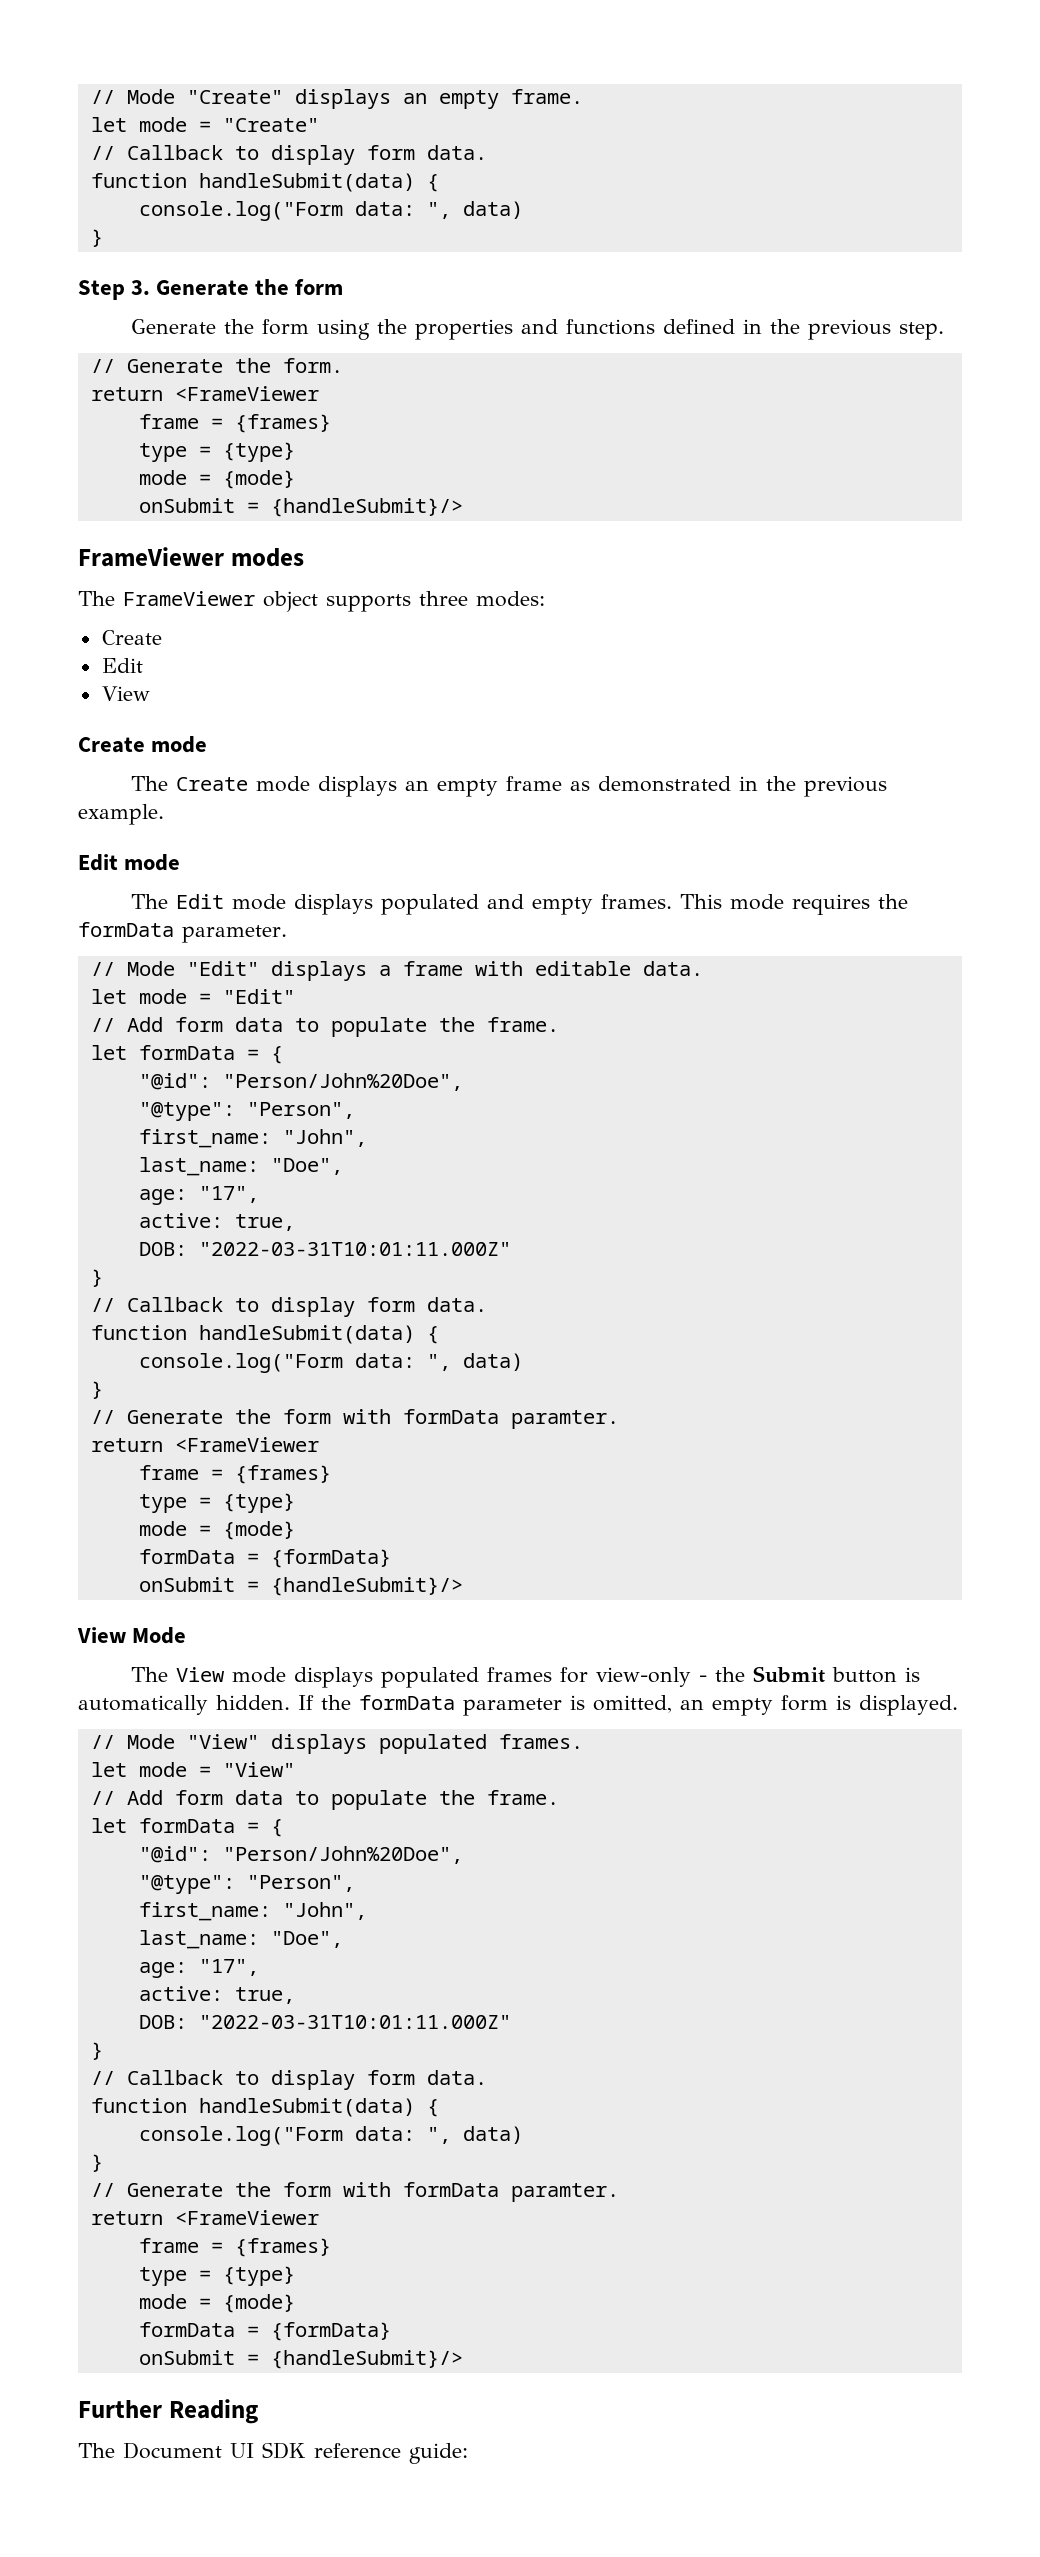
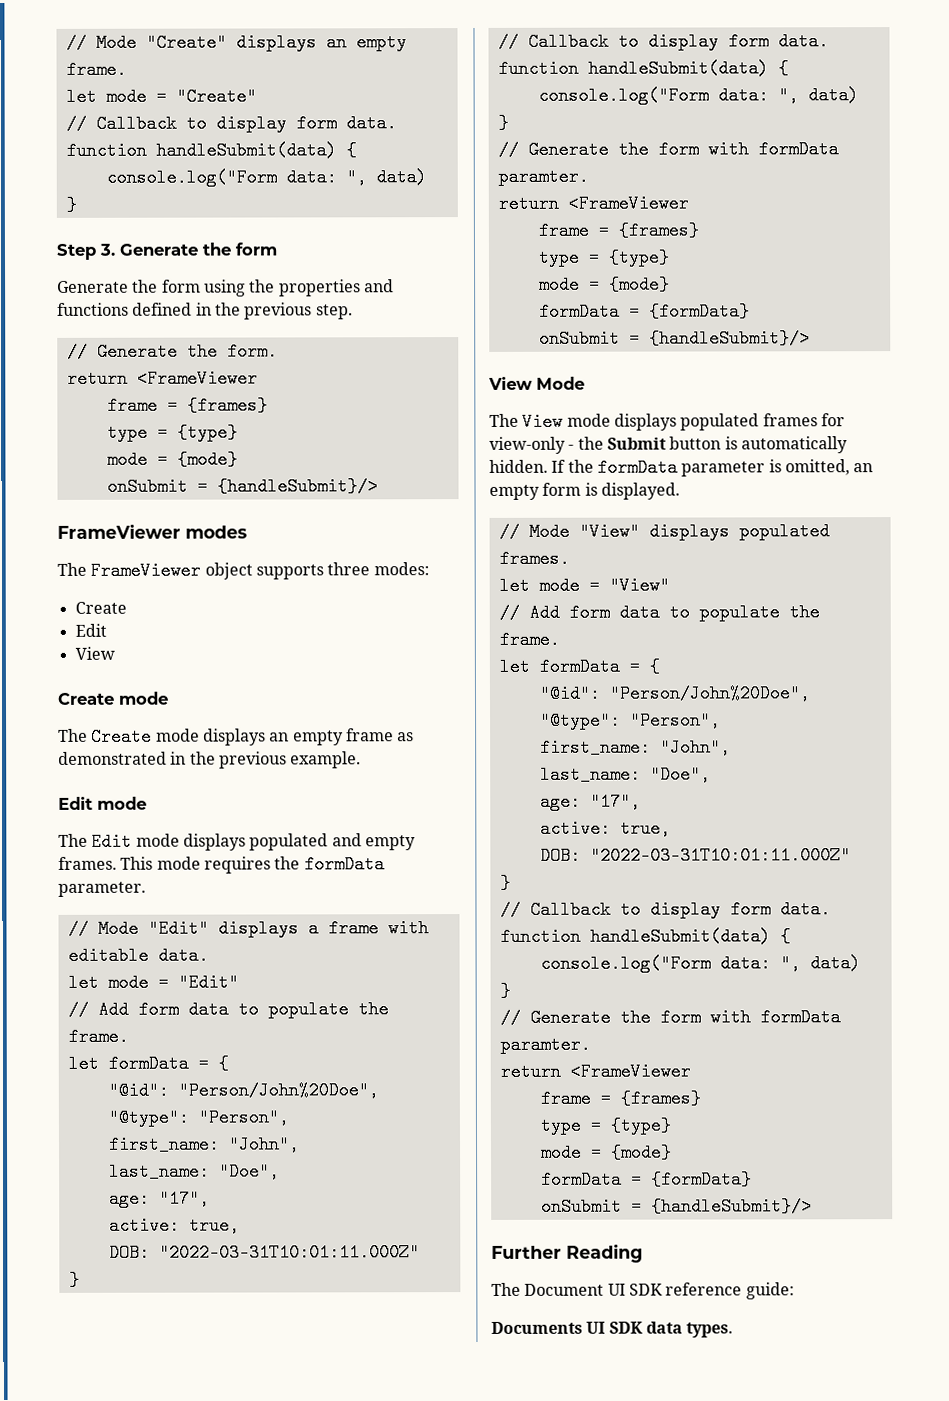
+ Documents UI SDK data types.

